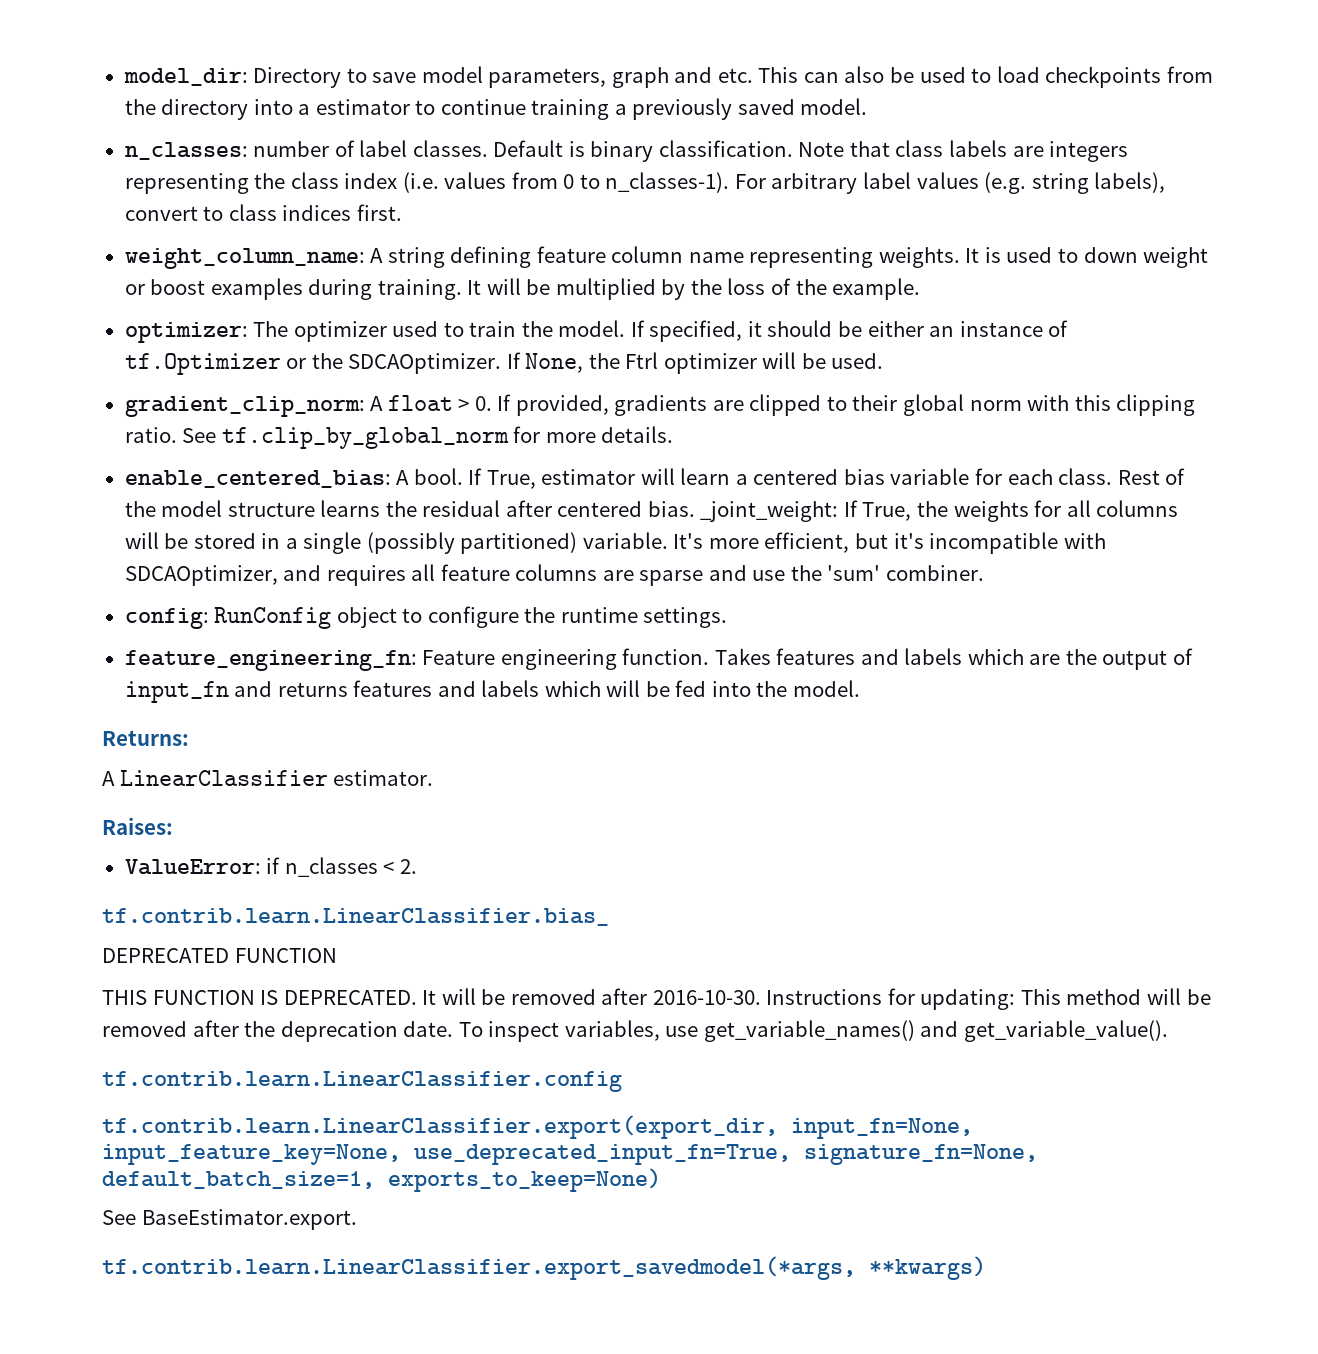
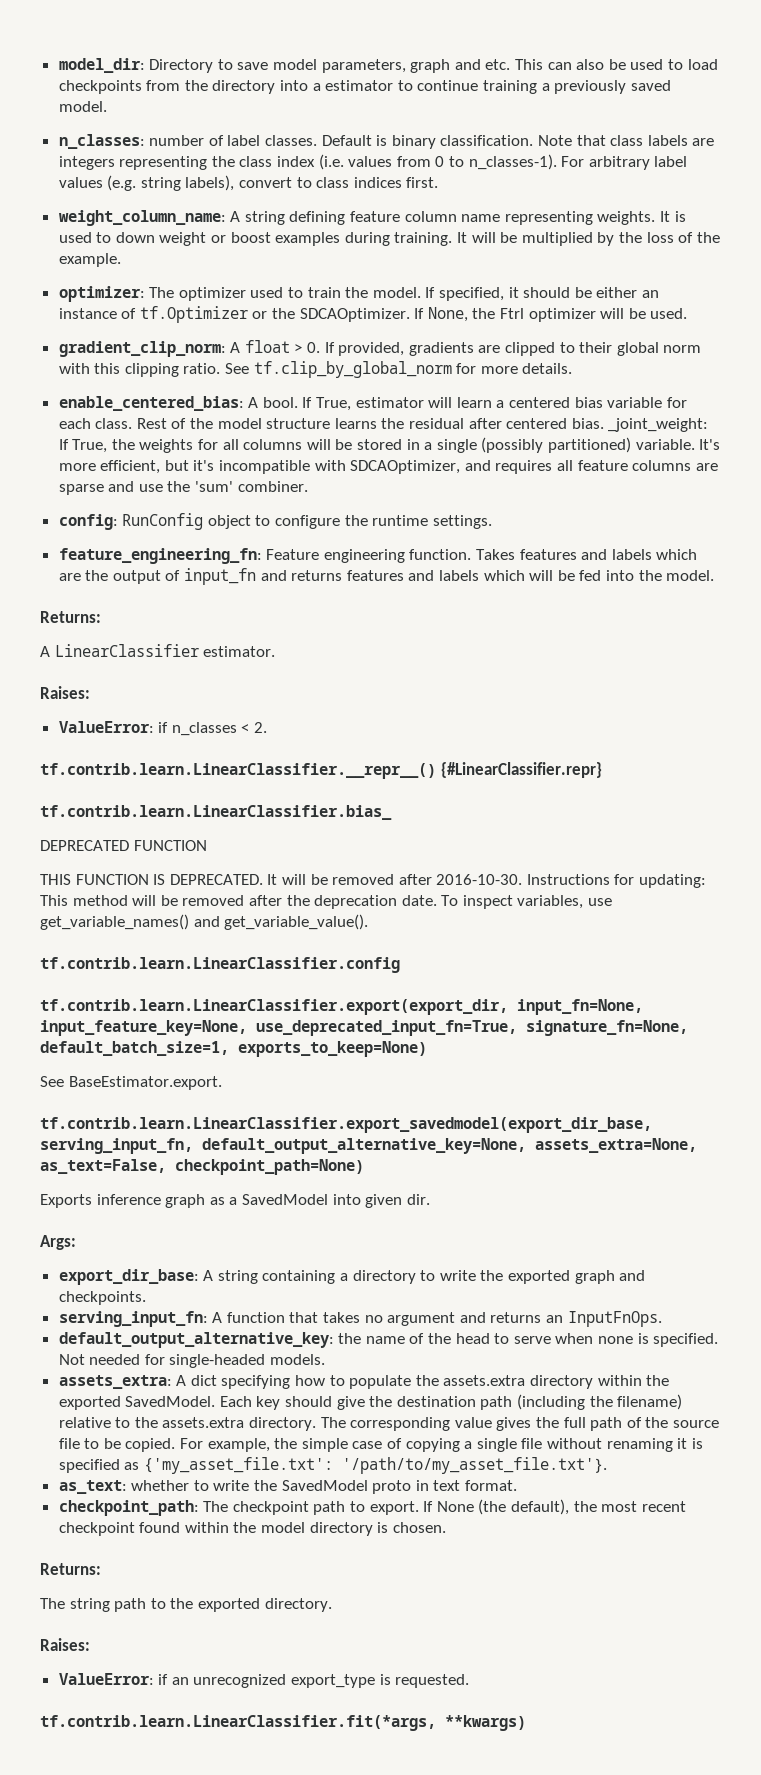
+ tf.contrib.learn.LinearClassifier.__repr__() {#LinearClassifier.repr}
- tf.contrib.learn.LinearClassifier.export_savedmodel(*args, **kwargs)
+ tf.contrib.learn.LinearClassifier.export_savedmodel(export_dir_base, serving_input_fn, default_output_alternative_key=None, assets_extra=None, as_text=False, checkpoint_path=None)
+ Exports inference graph as a SavedModel into given dir.
+ Args:
+ export_dir_base: A string containing a directory to write the exported graph and checkpoints.
+ serving_input_fn: A function that takes no argument and returns an InputFnOps.
+ default_output_alternative_key: the name of the head to serve when none is specified. Not needed for single-headed models.
+ assets_extra: A dict specifying how to populate the assets.extra directory within the exported SavedModel. Each key should give the destination path (including the filename) relative to the assets.extra directory. The corresponding value gives the full path of the source file to be copied. For example, the simple case of copying a single file without renaming it is specified as {'my_asset_file.txt': '/path/to/my_asset_file.txt'}.
+ as_text: whether to write the SavedModel proto in text format.
+ checkpoint_path: The checkpoint path to export. If None (the default), the most recent checkpoint found within the model directory is chosen.
+ Returns:
+ The string path to the exported directory.
+ Raises:
+ ValueError: if an unrecognized export_type is requested.
+ tf.contrib.learn.LinearClassifier.fit(*args, **kwargs)

